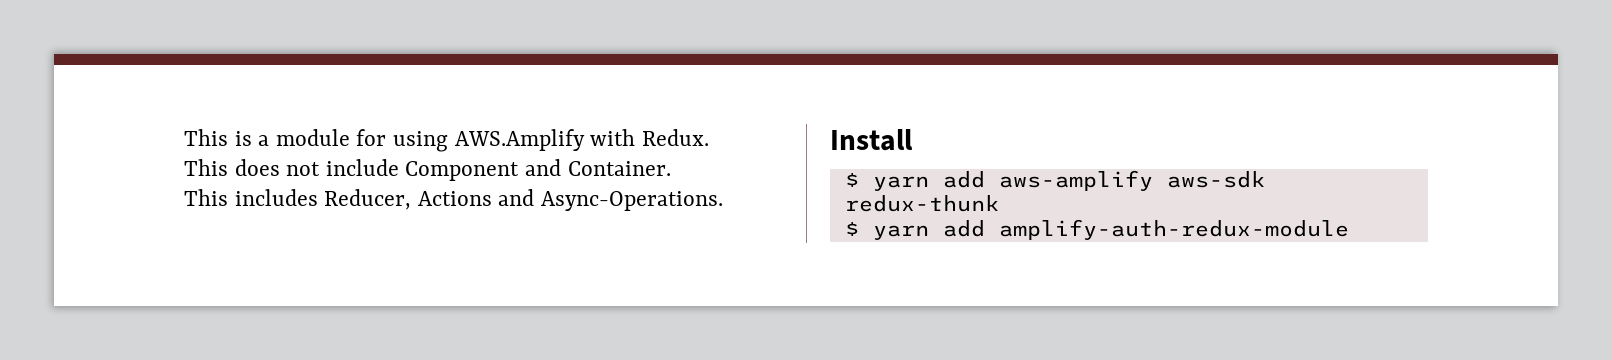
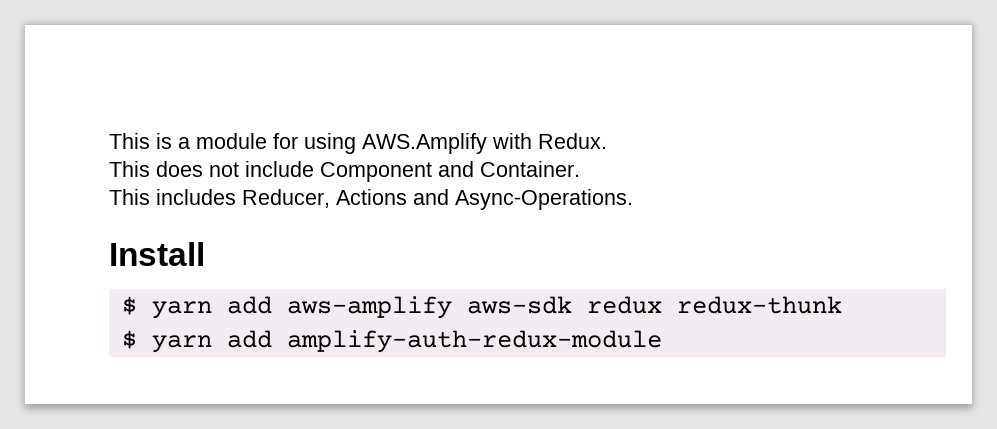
- $ yarn add aws-amplify aws-sdk redux-thunk
+ $ yarn add aws-amplify aws-sdk redux redux-thunk

